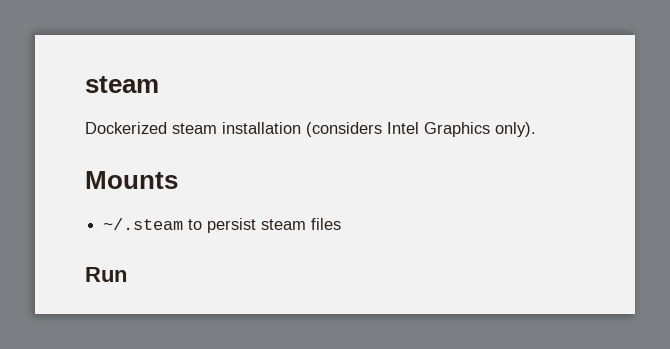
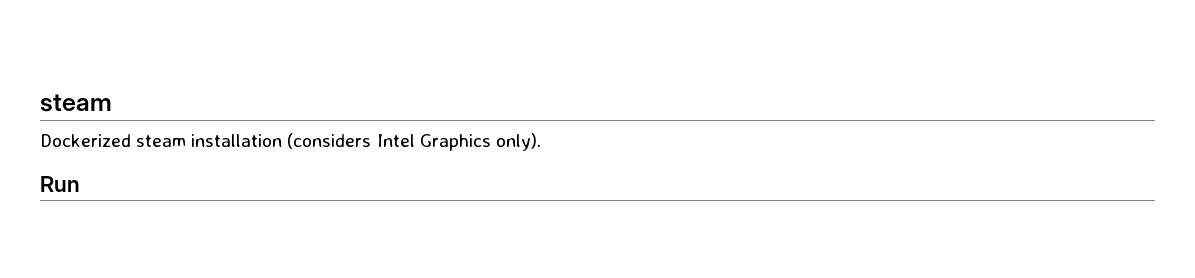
- Mounts
- ~/.steam to persist steam files

